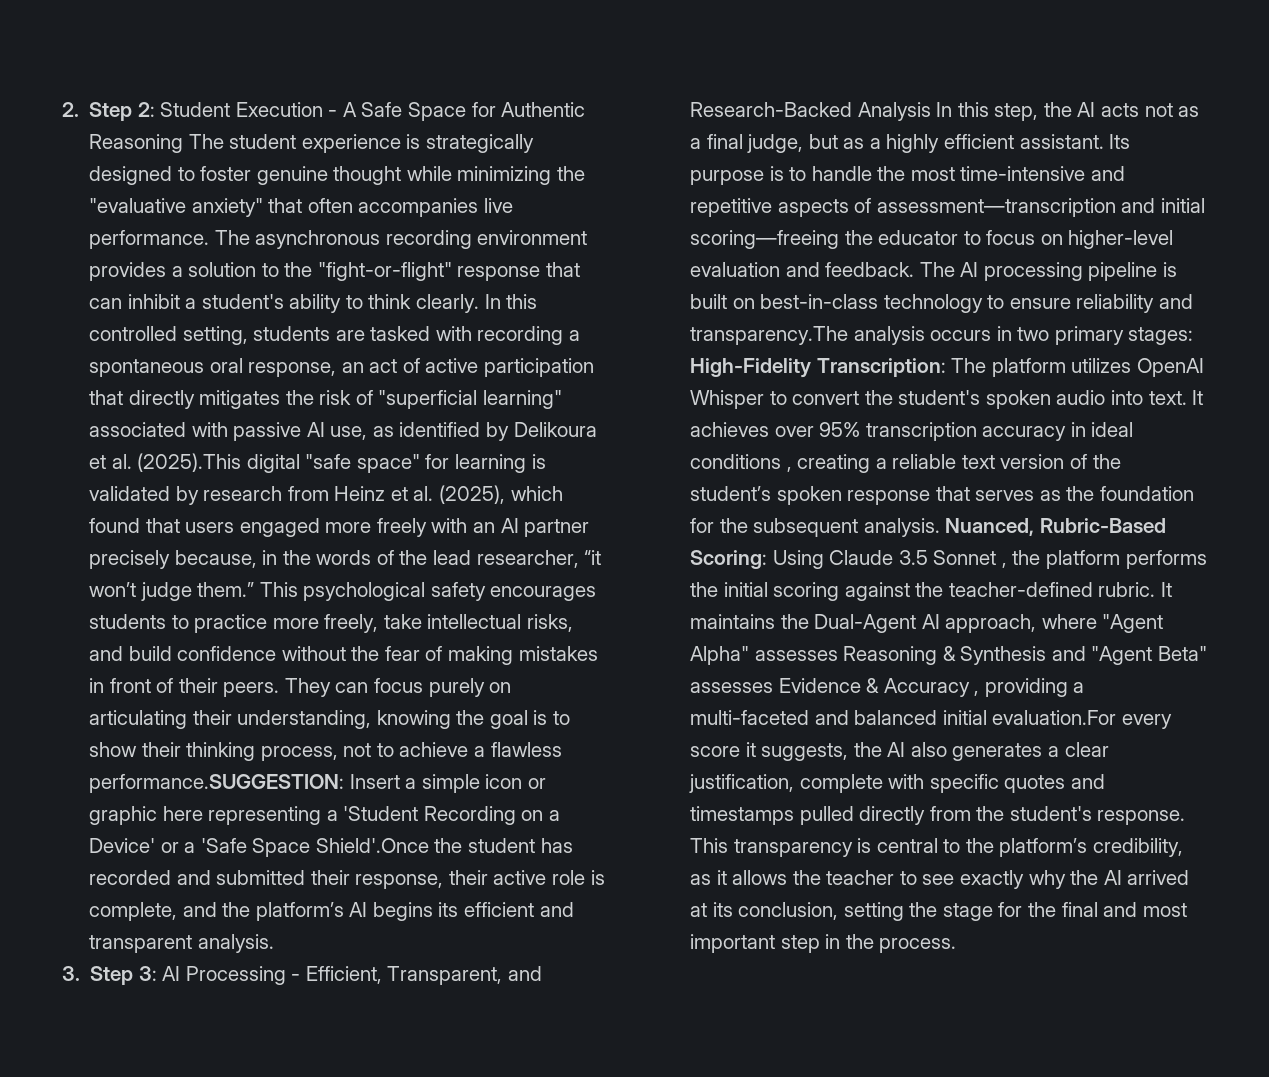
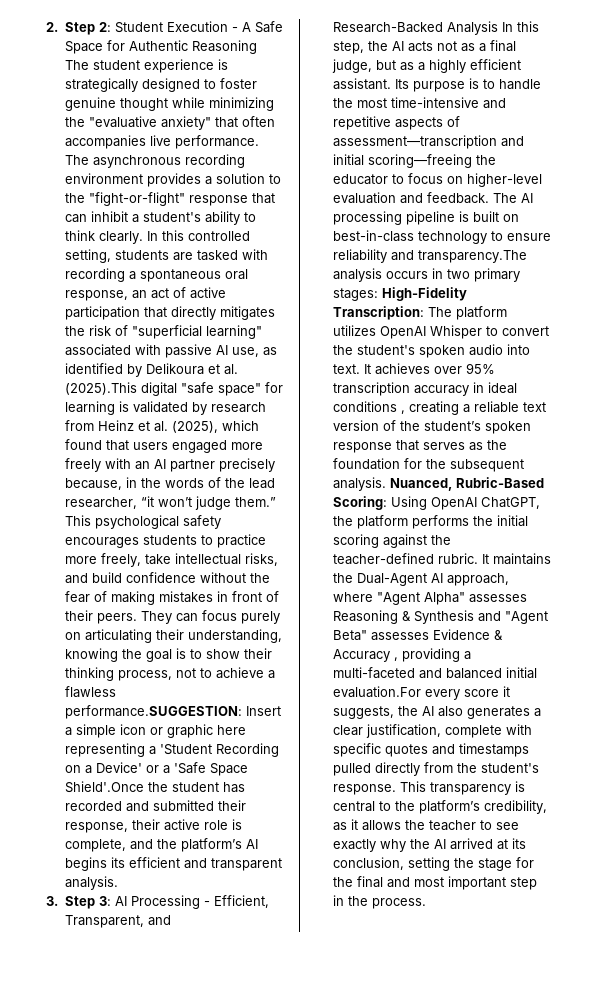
- Nuanced, Rubric-Based Scoring: Using Claude 3.5 Sonnet , the platform performs the initial scoring against the teacher-defined rubric.
+ Nuanced, Rubric-Based Scoring: Using OpenAI ChatGPT, the platform performs the initial scoring against the teacher-defined rubric.

